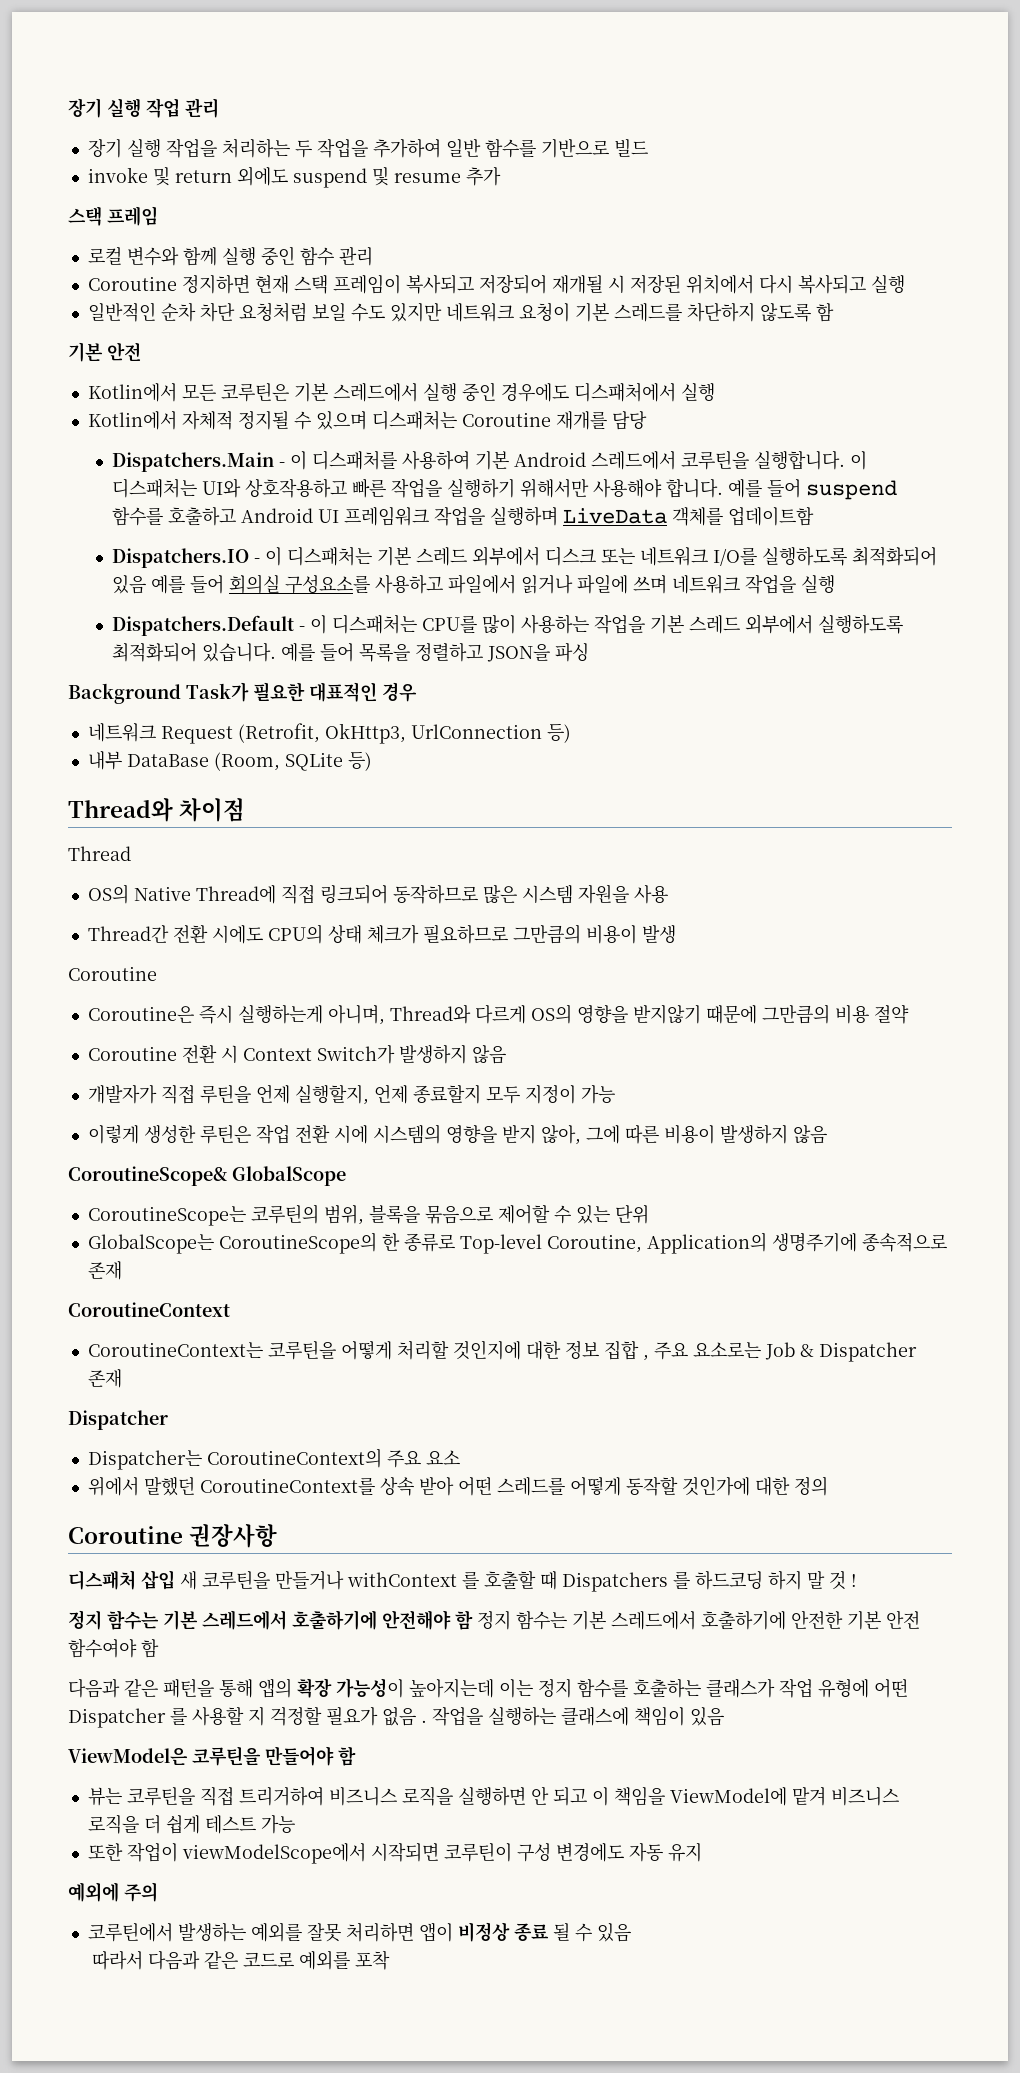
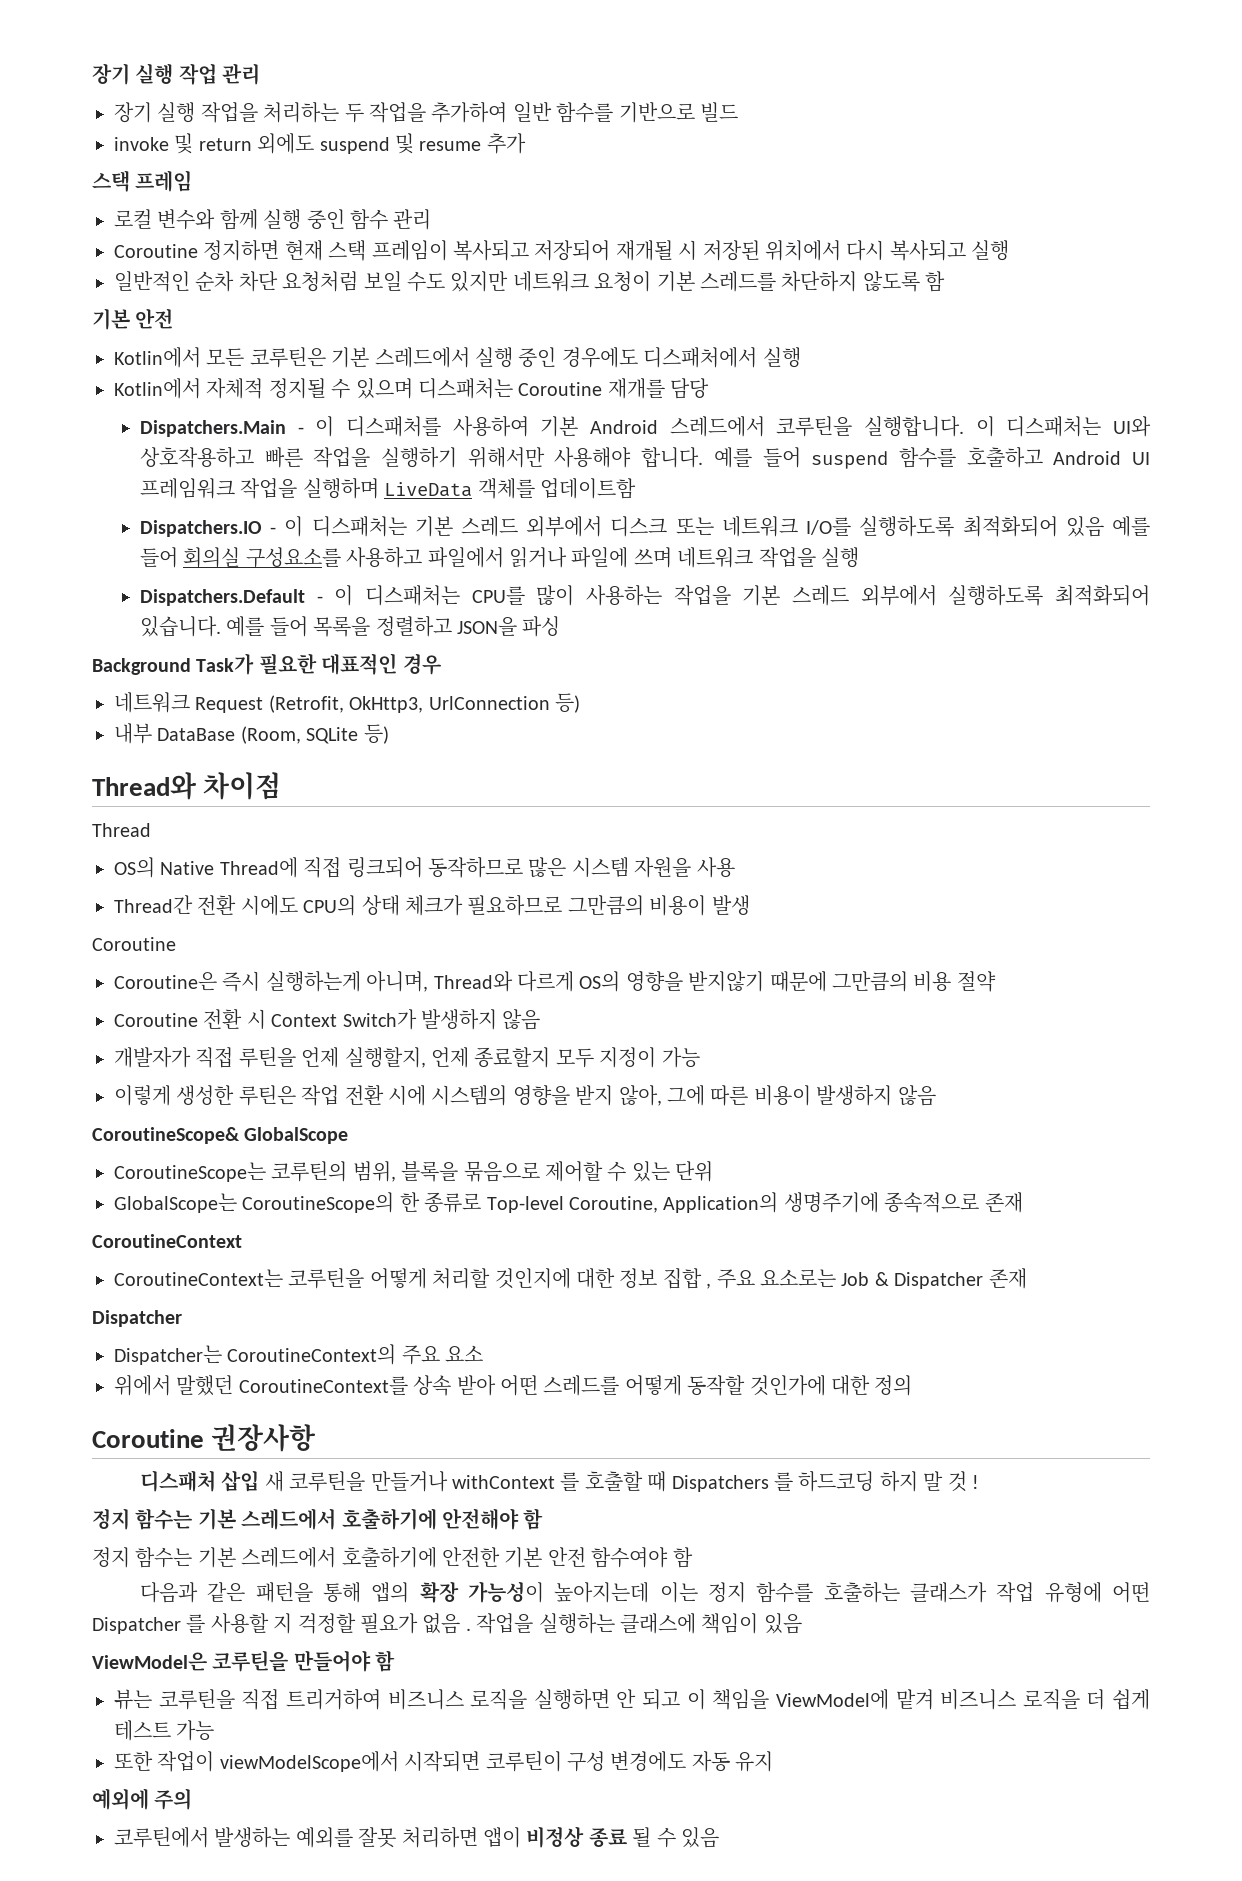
- 정지 함수는 기본 스레드에서 호출하기에 안전해야 함 정지 함수는 기본 스레드에서 호출하기에 안전한 기본 안전 함수여야 함
+ 정지 함수는 기본 스레드에서 호출하기에 안전해야 함
+ 정지 함수는 기본 스레드에서 호출하기에 안전한 기본 안전 함수여야 함
- 따라서 다음과 같은 코드로 예외를 포착

